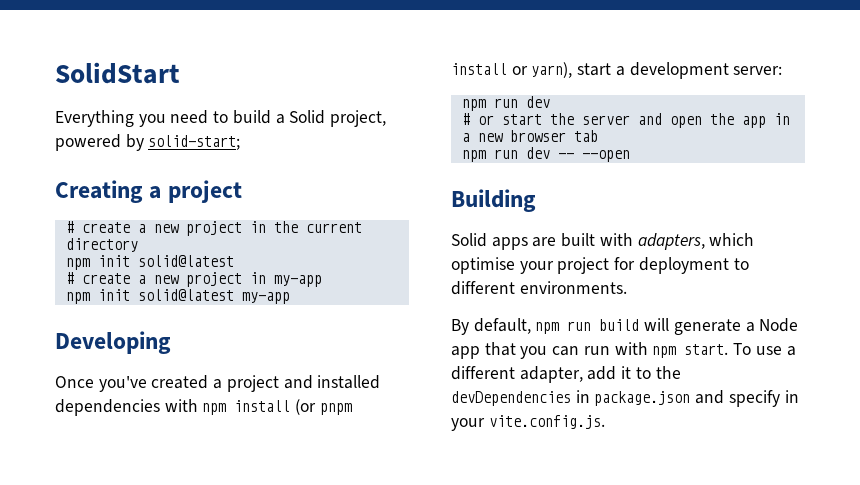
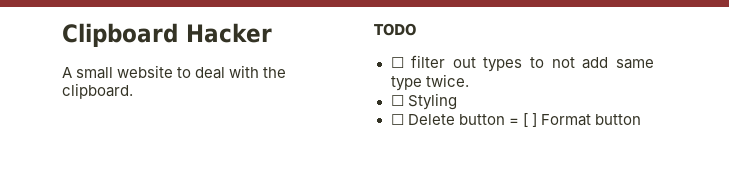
- SolidStart
- Everything you need to build a Solid project, powered by solid-start;
- Creating a project
- # create a new project in the current directory
- npm init solid@latest
- # create a new project in my-app
- npm init solid@latest my-app
- Developing
- Once you've created a project and installed dependencies with npm install (or pnpm install or yarn), start a development server:
- npm run dev
- # or start the server and open the app in a new browser tab
- npm run dev -- --open
- Building
- Solid apps are built with adapters, which optimise your project for deployment to different environments.
- By default, npm run build will generate a Node app that you can run with npm start. To use a different adapter, add it to the devDependencies in package.json and specify in your vite.config.js.
+ Clipboard Hacker
+ A small website to deal with the clipboard.
+ TODO
+ ☐ filter out types to not add same type twice.
+ ☐ Styling
+ ☐ Delete button = [ ] Format button

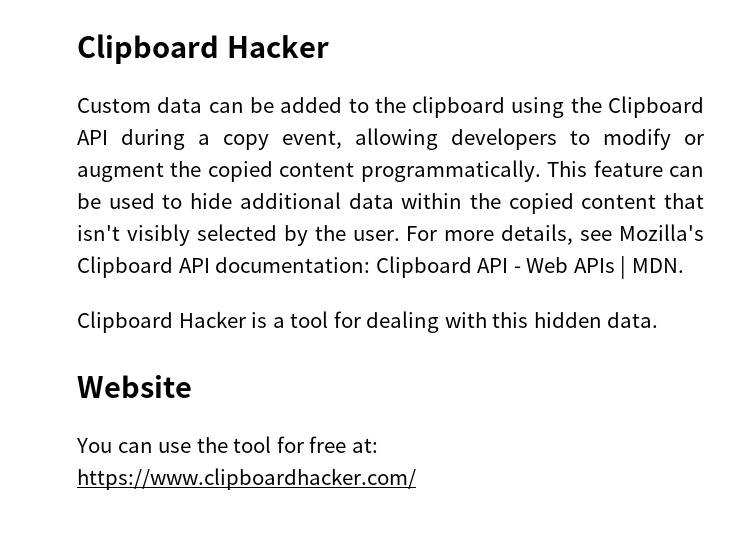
- A small website to deal with the clipboard.
- TODO
- ☐ filter out types to not add same type twice.
- ☐ Styling
- ☐ Delete button = [ ] Format button
+ Custom data can be added to the clipboard using the Clipboard API during a copy event, allowing developers to modify or augment the copied content programmatically. This feature can be used to hide additional data within the copied content that isn't visibly selected by the user. For more details, see Mozilla's Clipboard API documentation: Clipboard API - Web APIs | MDN.
+ Clipboard Hacker is a tool for dealing with this hidden data.
+ Website
+ You can use the tool for free at: https://www.clipboardhacker.com/

